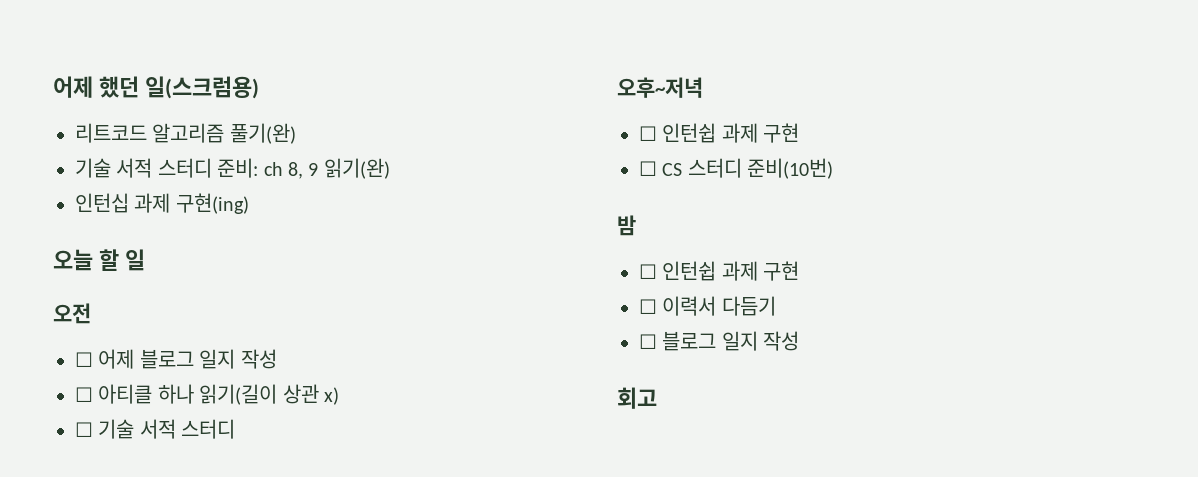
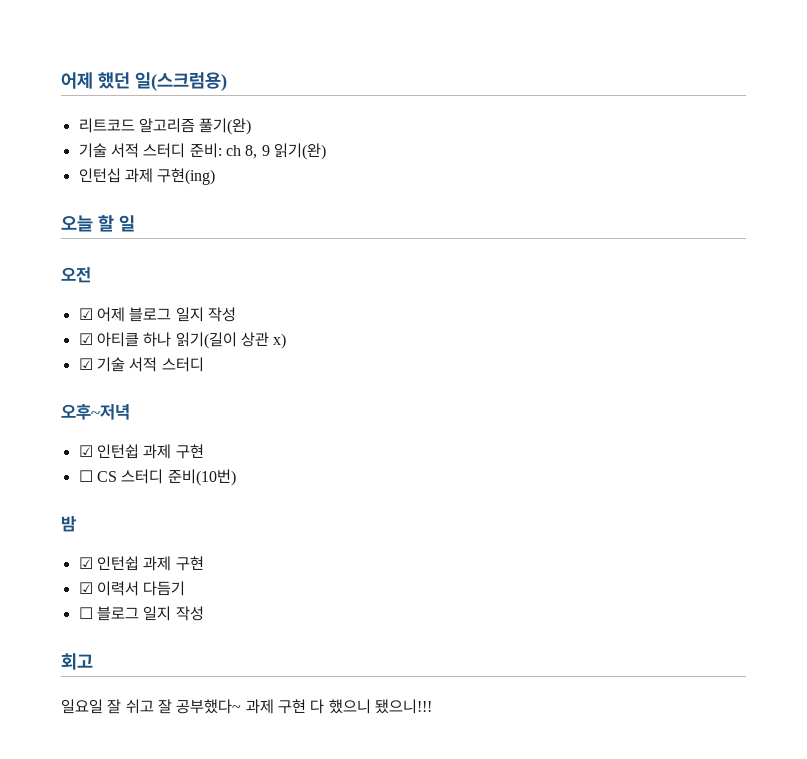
- ☐ 어제 블로그 일지 작성
+ ☑ 어제 블로그 일지 작성
- ☐ 아티클 하나 읽기(길이 상관 x)
+ ☑ 아티클 하나 읽기(길이 상관 x)
- ☐ 기술 서적 스터디
+ ☑ 기술 서적 스터디
  오후~저녁
- ☐ 인턴쉽 과제 구현
+ ☑ 인턴쉽 과제 구현
  밤
- ☐ 인턴쉽 과제 구현
- ☐ 이력서 다듬기
+ ☑ 인턴쉽 과제 구현
+ ☑ 이력서 다듬기
+ 일요일 잘 쉬고 잘 공부했다~ 과제 구현 다 했으니 됐으니!!!

